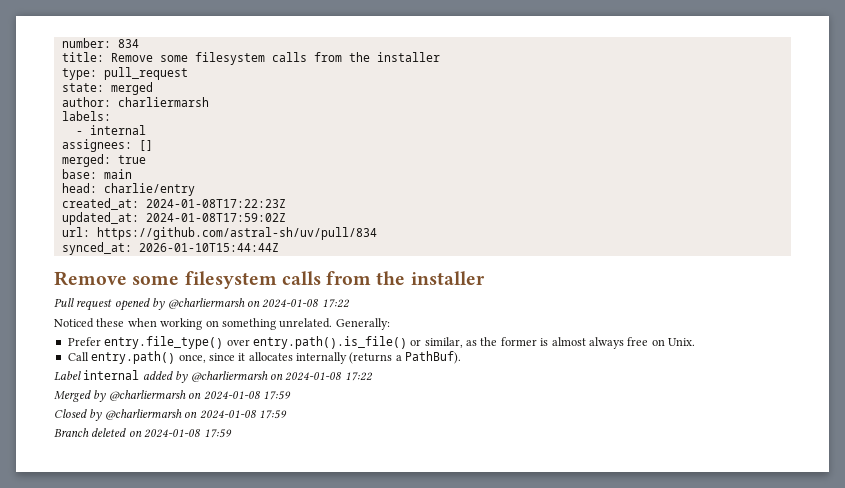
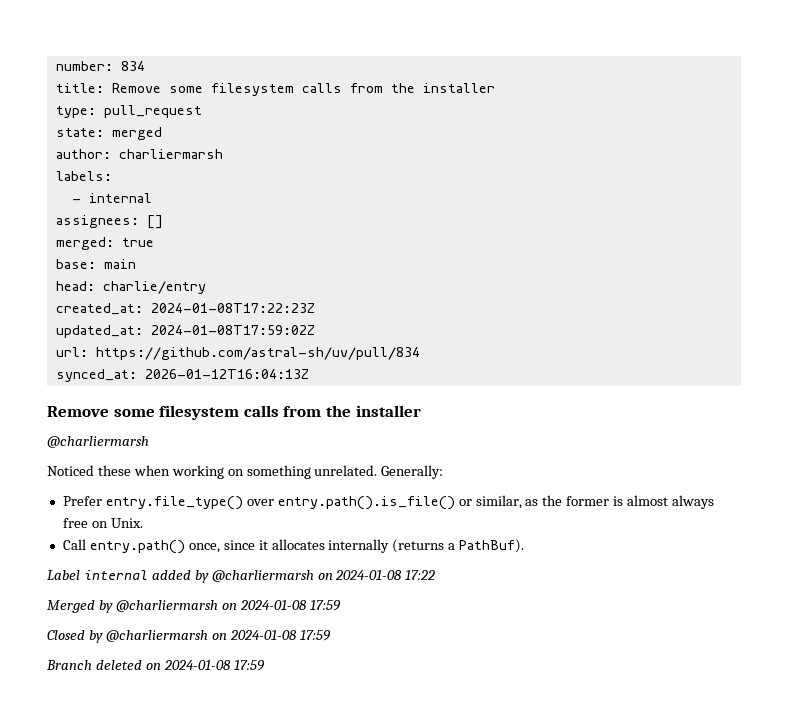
- synced_at: 2026-01-10T15:44:44Z
+ synced_at: 2026-01-12T16:04:13Z
  Remove some filesystem calls from the installer
- Pull request opened by @charliermarsh on 2024-01-08 17:22
+ @charliermarsh

